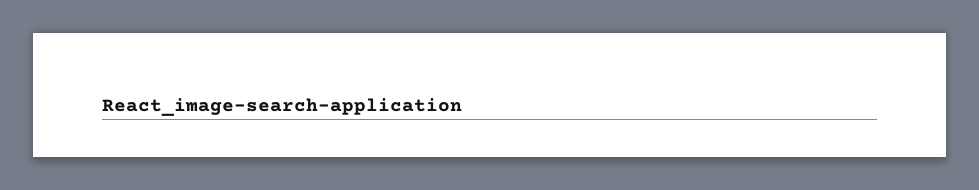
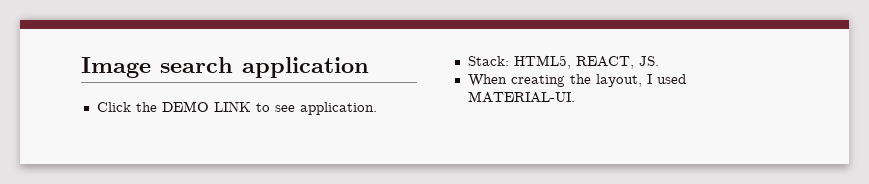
- React_image-search-application
+ Image search application
+ Click the DEMO LINK to see application.
+ Stack: HTML5, REACT, JS.
+ When creating the layout, I used MATERIAL-UI.

